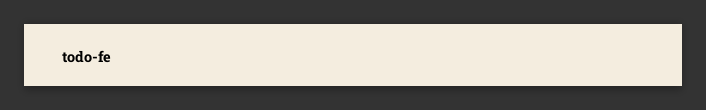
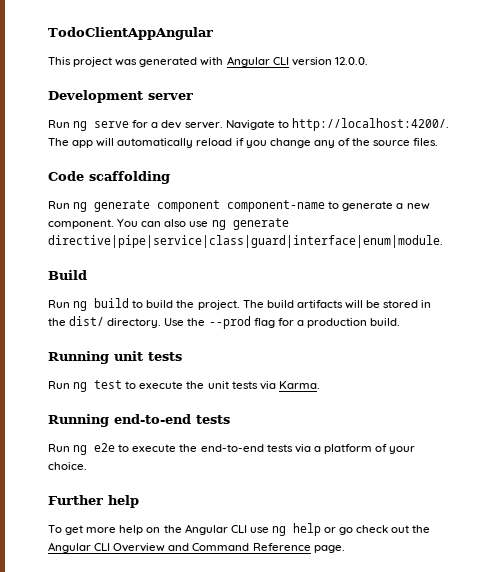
- todo-fe
+ TodoClientAppAngular
+ This project was generated with Angular CLI version 12.0.0.
+ Development server
+ Run ng serve for a dev server. Navigate to http://localhost:4200/. The app will automatically reload if you change any of the source files.
+ Code scaffolding
+ Run ng generate component component-name to generate a new component. You can also use ng generate directive|pipe|service|class|guard|interface|enum|module.
+ Build
+ Run ng build to build the project. The build artifacts will be stored in the dist/ directory. Use the --prod flag for a production build.
+ Running unit tests
+ Run ng test to execute the unit tests via Karma.
+ Running end-to-end tests
+ Run ng e2e to execute the end-to-end tests via a platform of your choice.
+ Further help
+ To get more help on the Angular CLI use ng help or go check out the Angular CLI Overview and Command Reference page.

